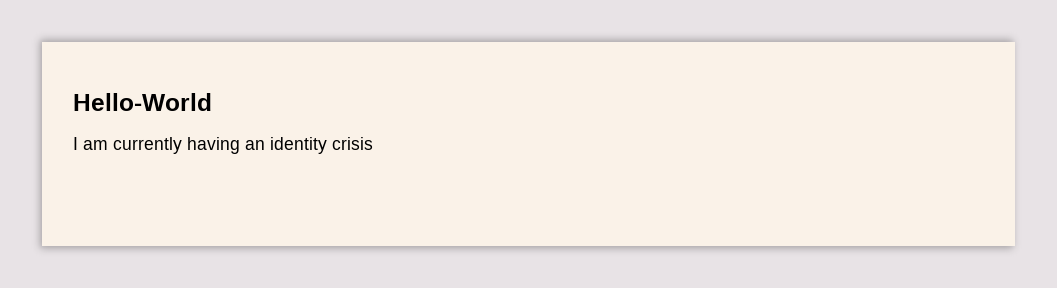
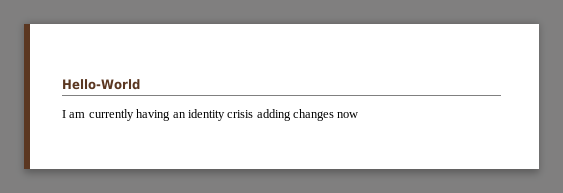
- I am currently having an identity crisis
+ I am currently having an identity crisis adding changes now

